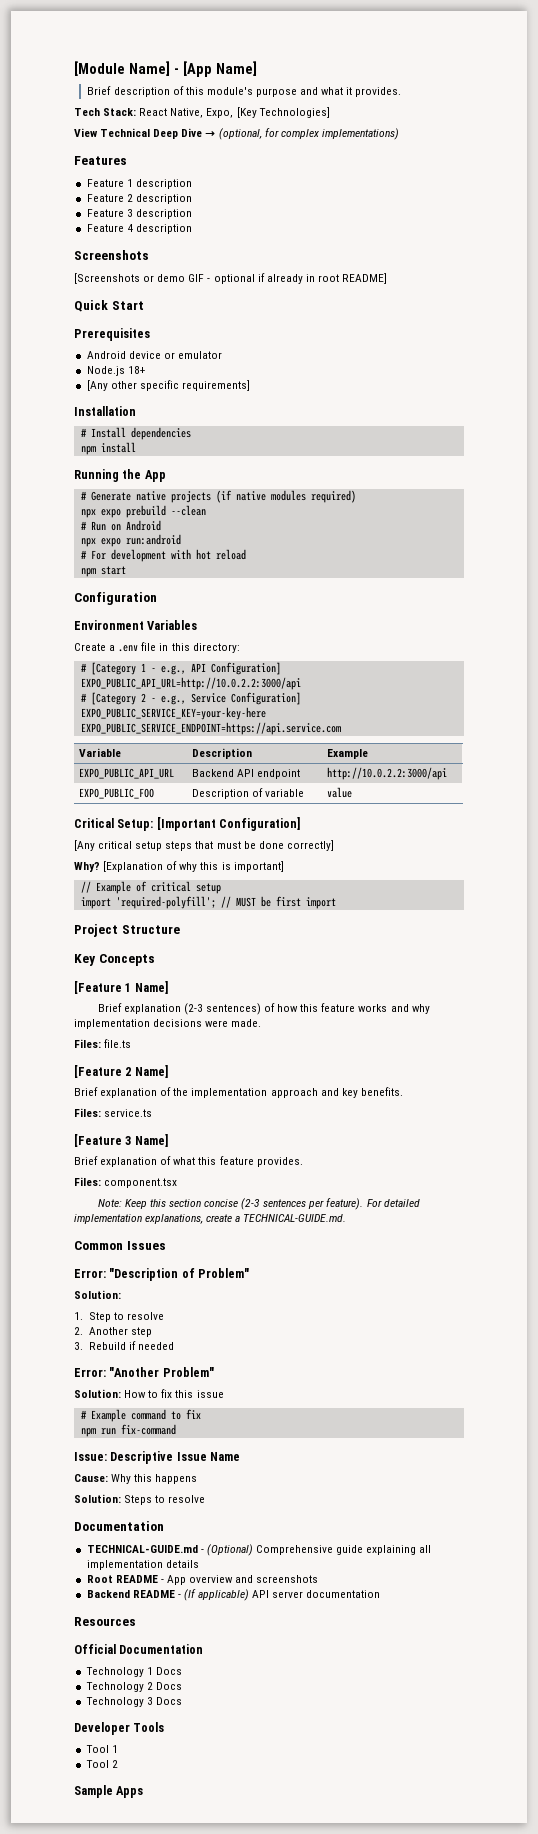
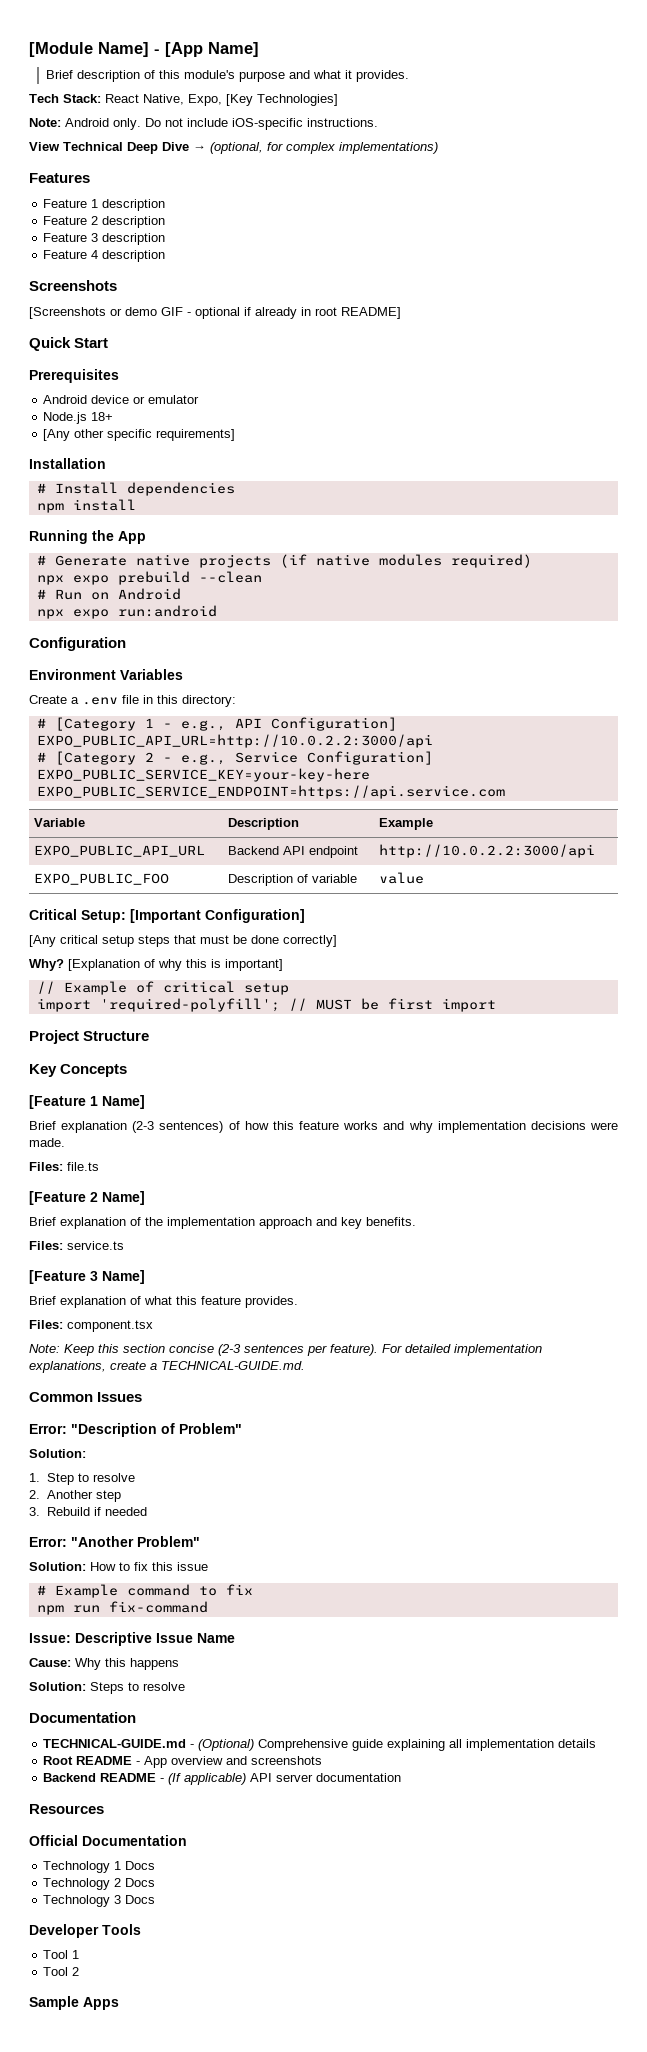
+ Note: Android only. Do not include iOS-specific instructions.
- # For development with hot reload
- npm start

